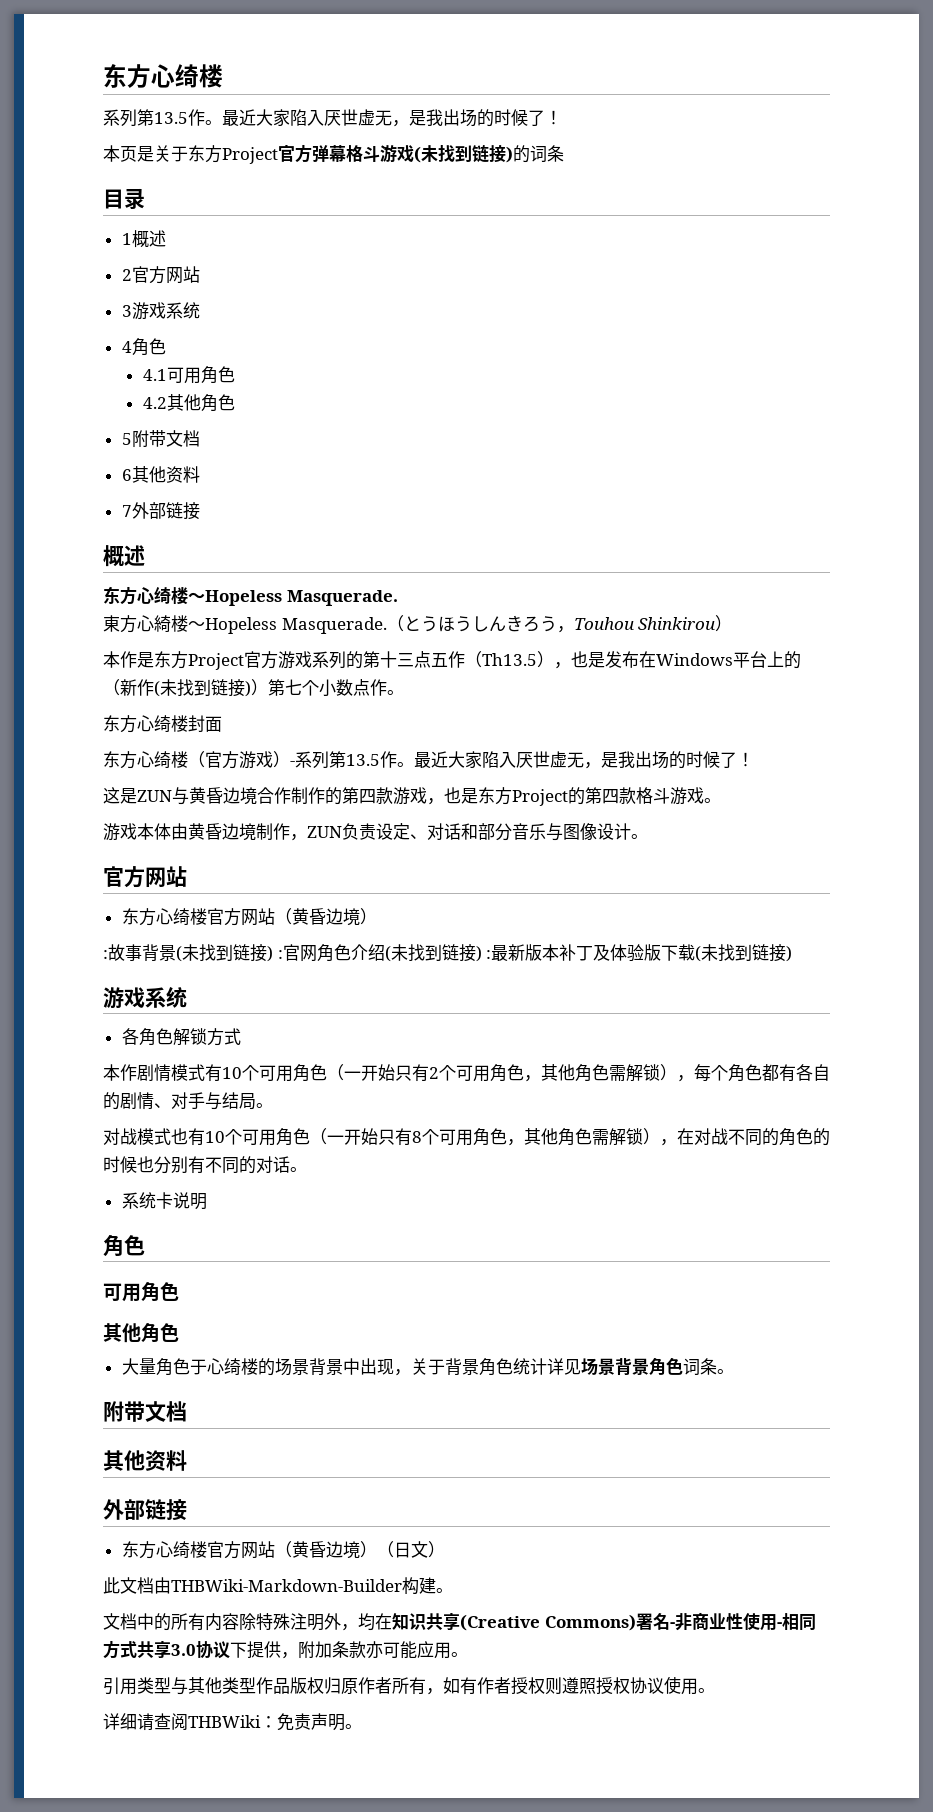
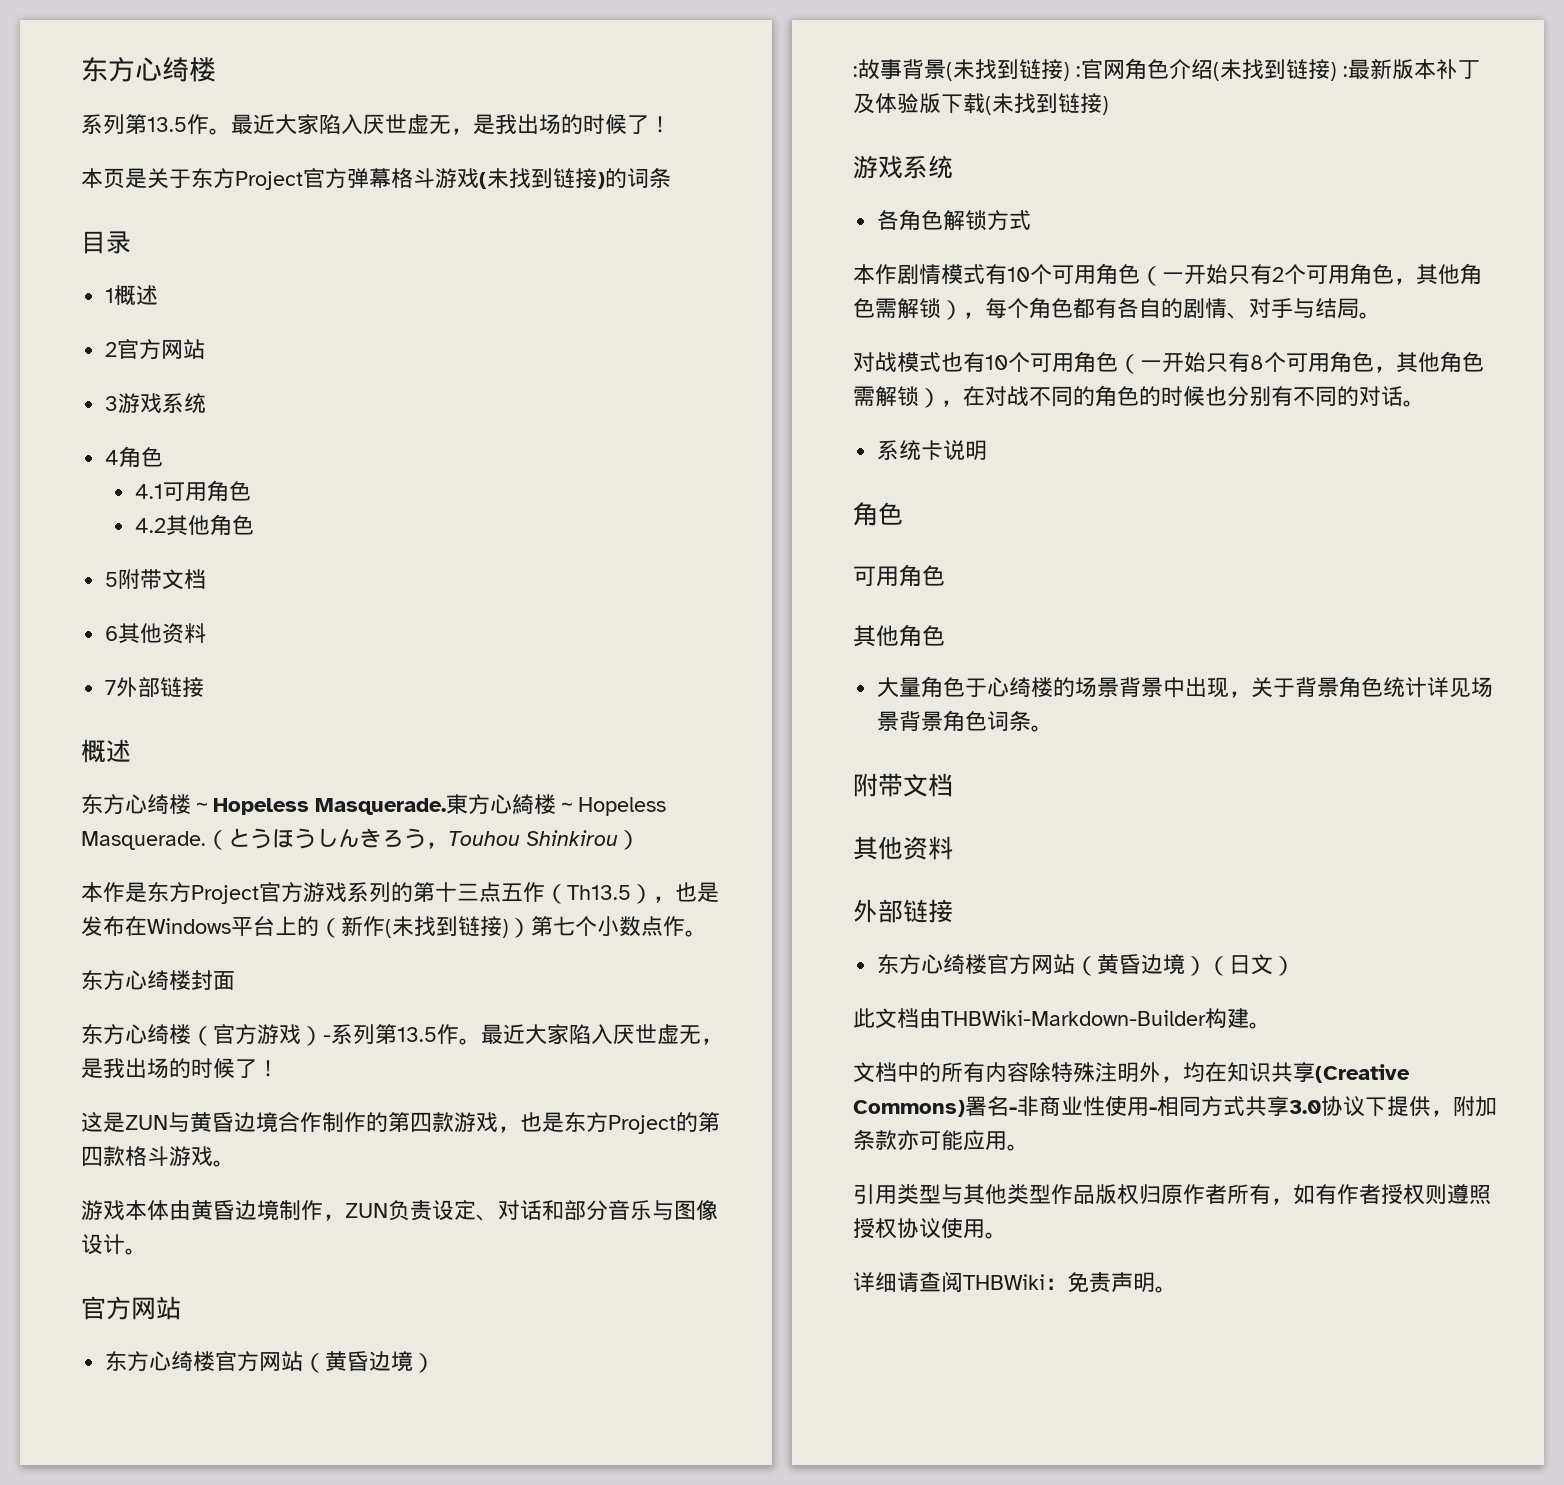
- 东方心绮楼～Hopeless Masquerade.
- 東方心綺楼～Hopeless Masquerade.
+ 东方心绮楼～Hopeless Masquerade.東方心綺楼～Hopeless Masquerade.

